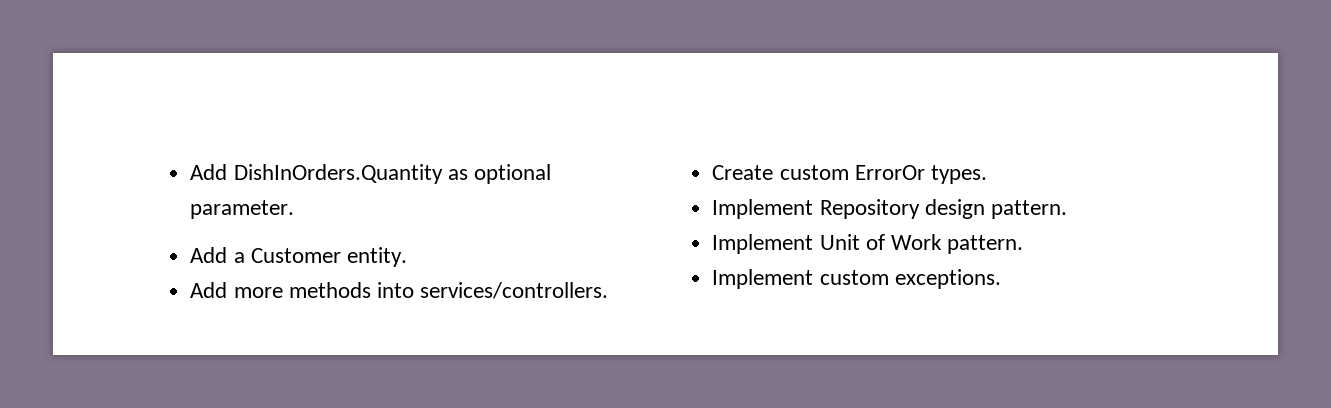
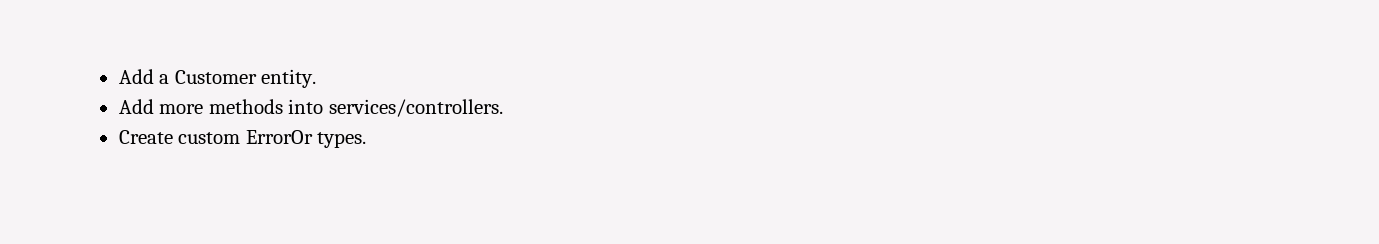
- Add DishInOrders.Quantity as optional parameter.
- Implement Repository design pattern.
- Implement Unit of Work pattern.
- Implement custom exceptions.

